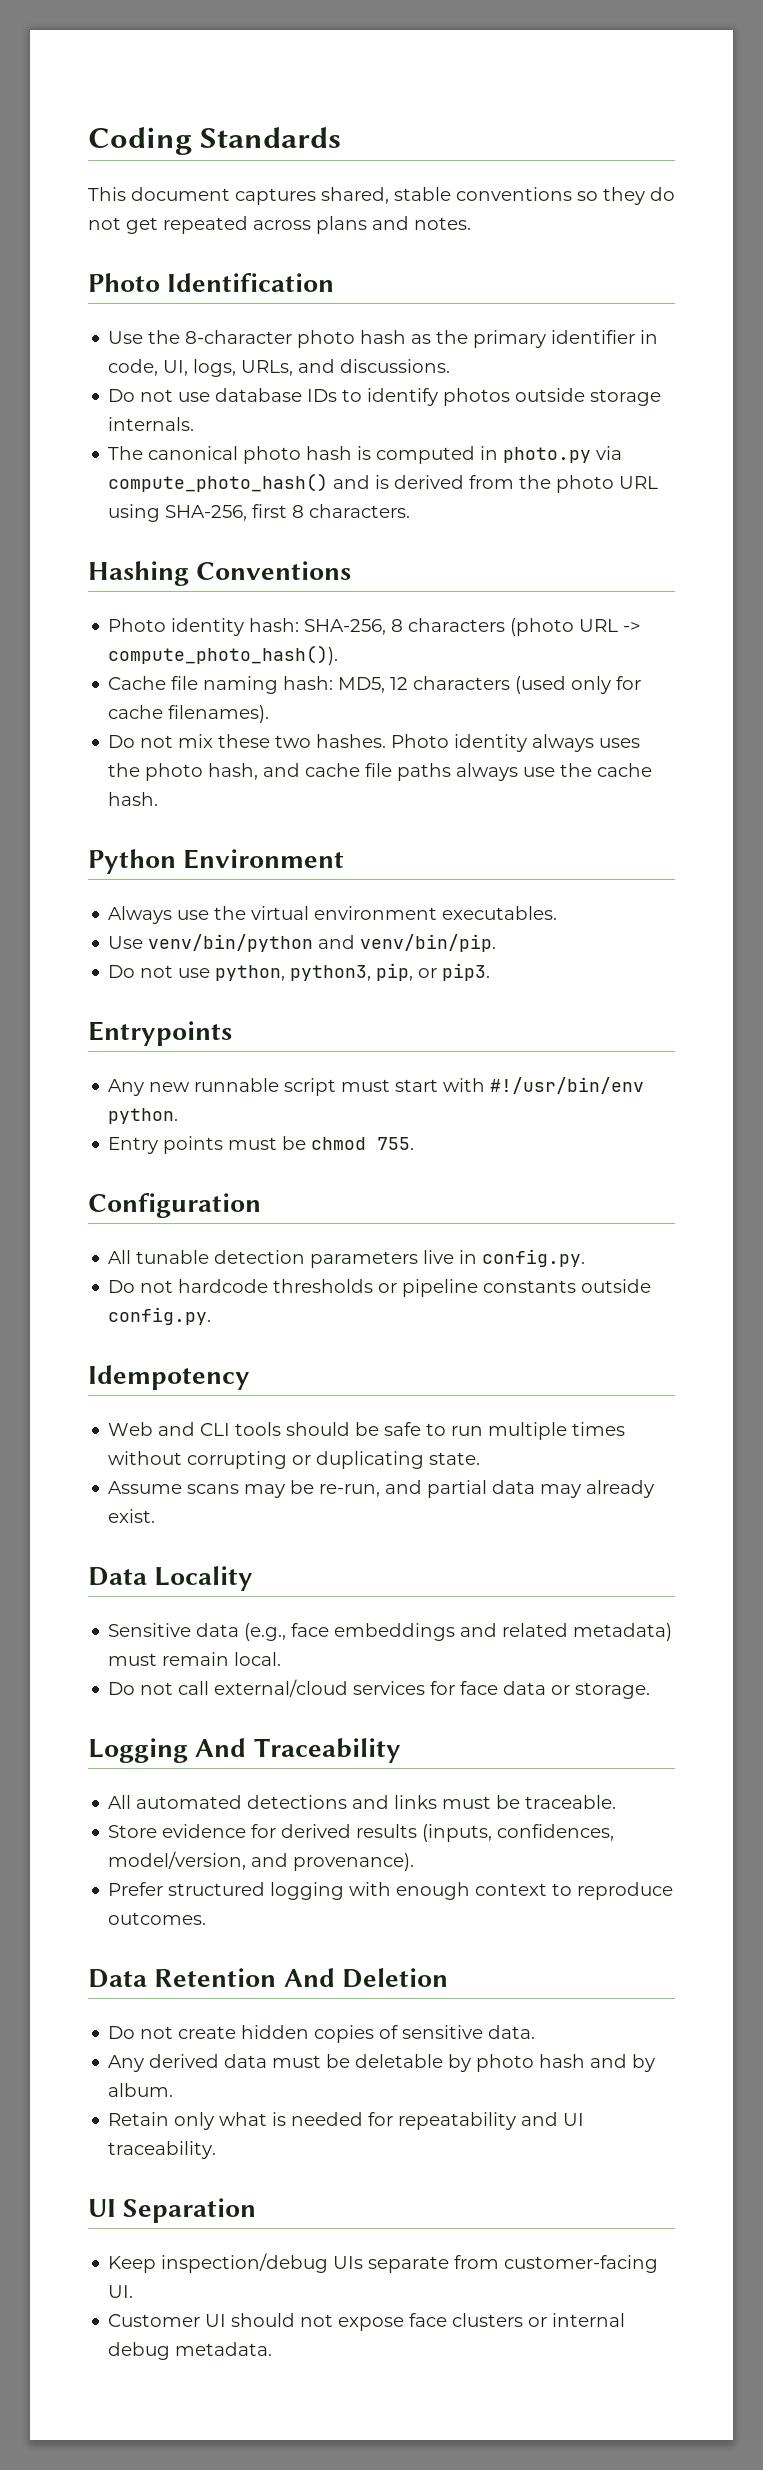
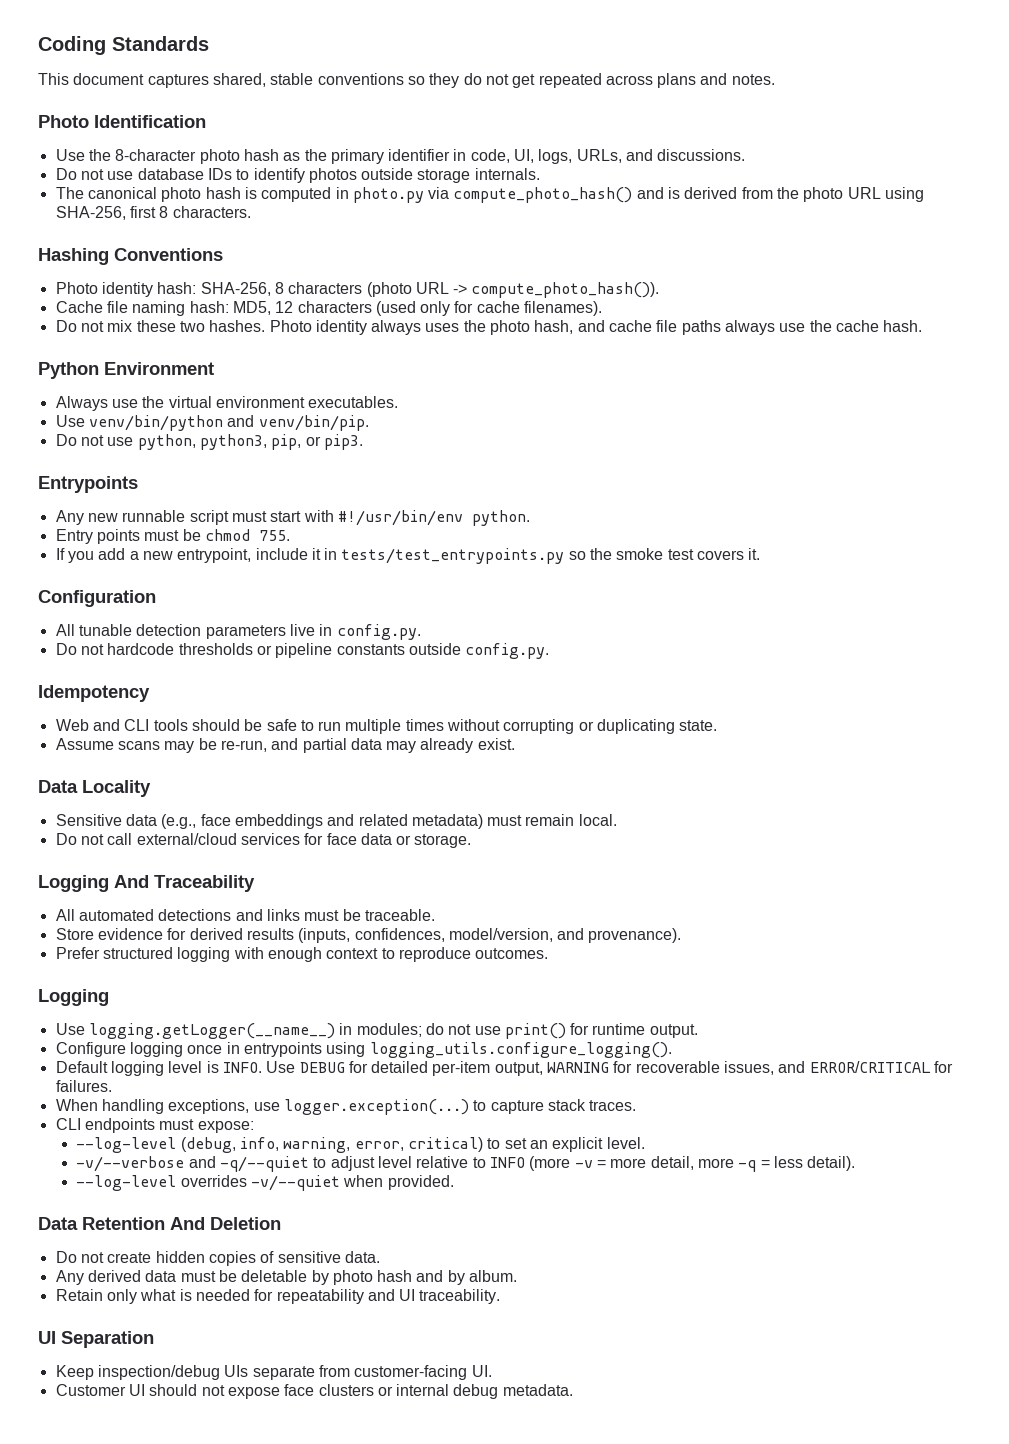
+ If you add a new entrypoint, include it in tests/test_entrypoints.py so the smoke test covers it.
  Prefer structured logging with enough context to reproduce outcomes.
+ Logging
+ Use logging.getLogger(__name__) in modules; do not use print() for runtime output.
+ Configure logging once in entrypoints using logging_utils.configure_logging().
+ Default logging level is INFO. Use DEBUG for detailed per-item output, WARNING for recoverable issues, and ERROR/CRITICAL for failures.
+ When handling exceptions, use logger.exception(...) to capture stack traces.
+ CLI endpoints must expose:
+ --log-level (debug, info, warning, error, critical) to set an explicit level.
+ -v/--verbose and -q/--quiet to adjust level relative to INFO (more -v = more detail, more -q = less detail).
+ --log-level overrides -v/--quiet when provided.

